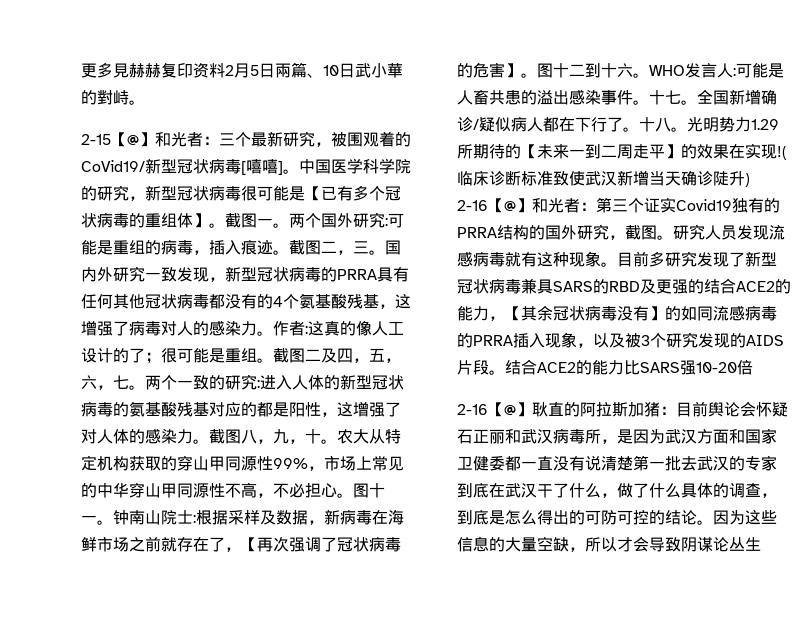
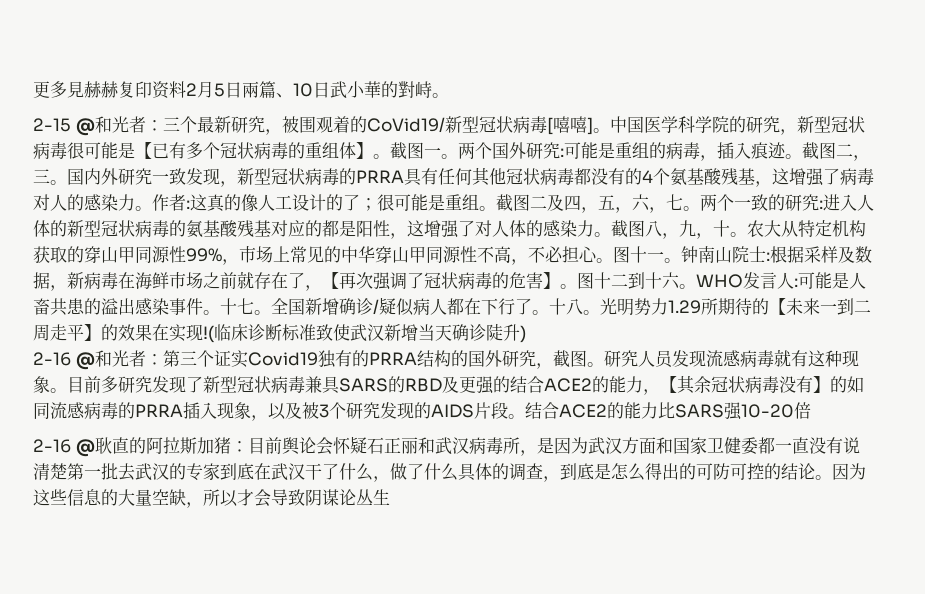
- 2-15【@】和光者：三个最新研究，被围观着的CoVid19/新型冠状病毒[嘻嘻]。
+ 2-15 @和光者：三个最新研究，被围观着的CoVid19/新型冠状病毒[嘻嘻]。
- 2-16【@】和光者：第三个证实Covid19独有的PRRA结构的国外研究，截图。
+ 2-16 @和光者：第三个证实Covid19独有的PRRA结构的国外研究，截图。
- 2-16【@】耿直的阿拉斯加猪：目前舆论会怀疑石正丽和武汉病毒所，是因为武汉方面和国家卫健委都一直没有说清楚第一批去武汉的专家到底在武汉干了什么，做了什么具体的调查，到底是怎么得出的可防可控的结论。
+ 2-16 @耿直的阿拉斯加猪：目前舆论会怀疑石正丽和武汉病毒所，是因为武汉方面和国家卫健委都一直没有说清楚第一批去武汉的专家到底在武汉干了什么，做了什么具体的调查，到底是怎么得出的可防可控的结论。

